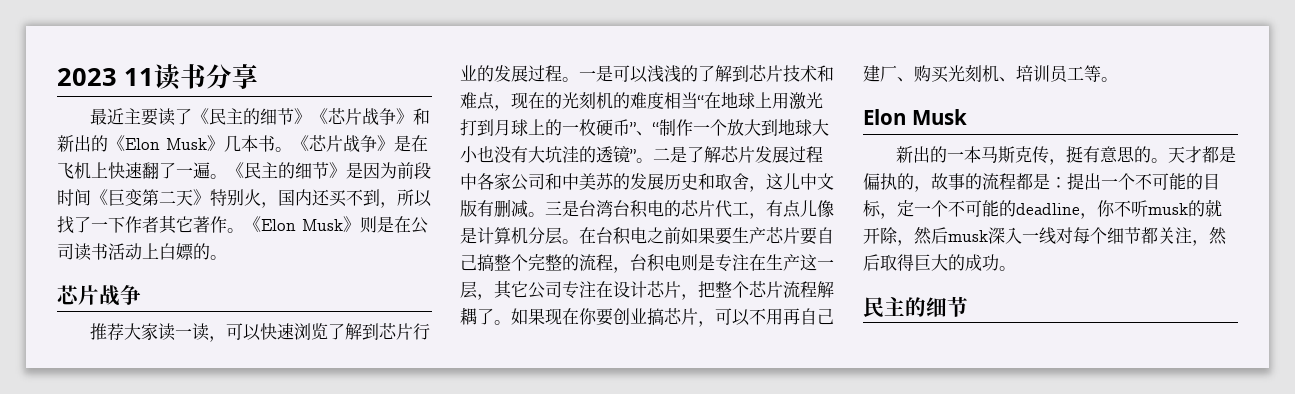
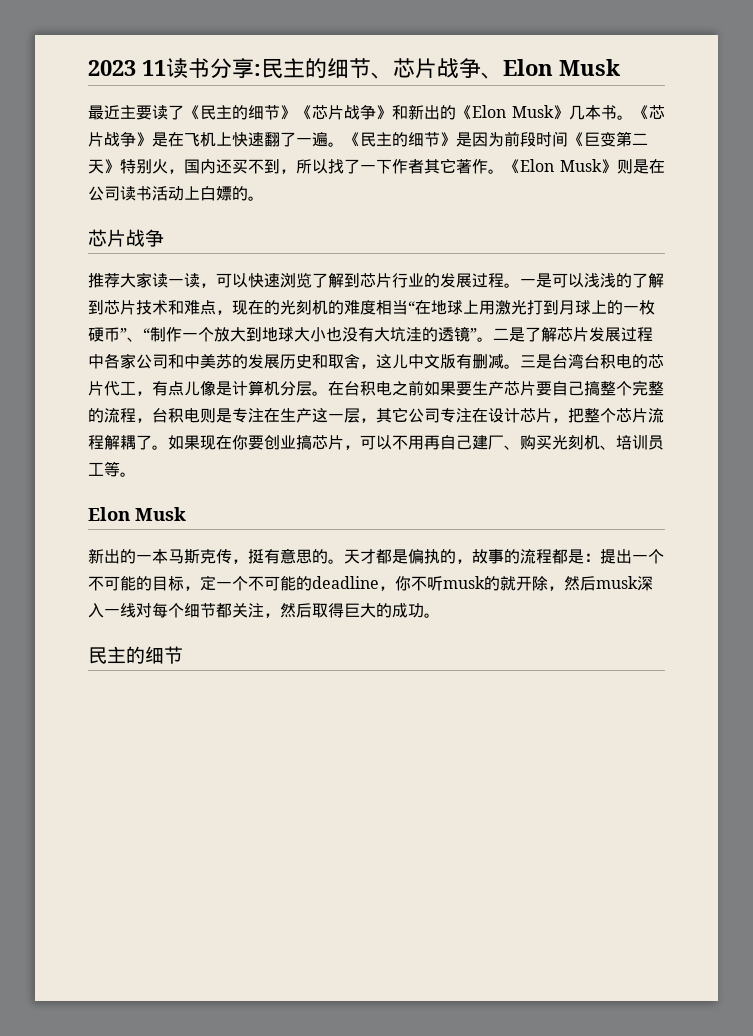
- 2023 11读书分享
+ 2023 11读书分享:民主的细节、芯片战争、Elon Musk

